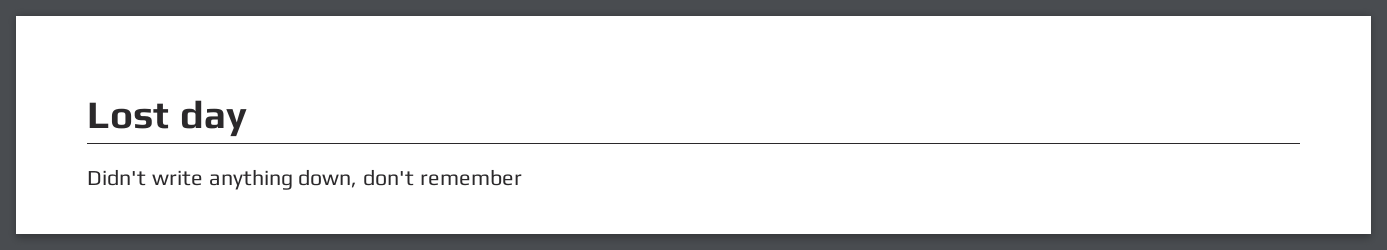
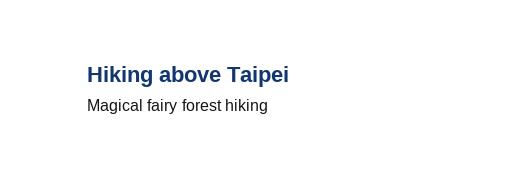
- Lost day
- Didn't write anything down, don't remember
+ Hiking above Taipei
+ Magical fairy forest hiking

